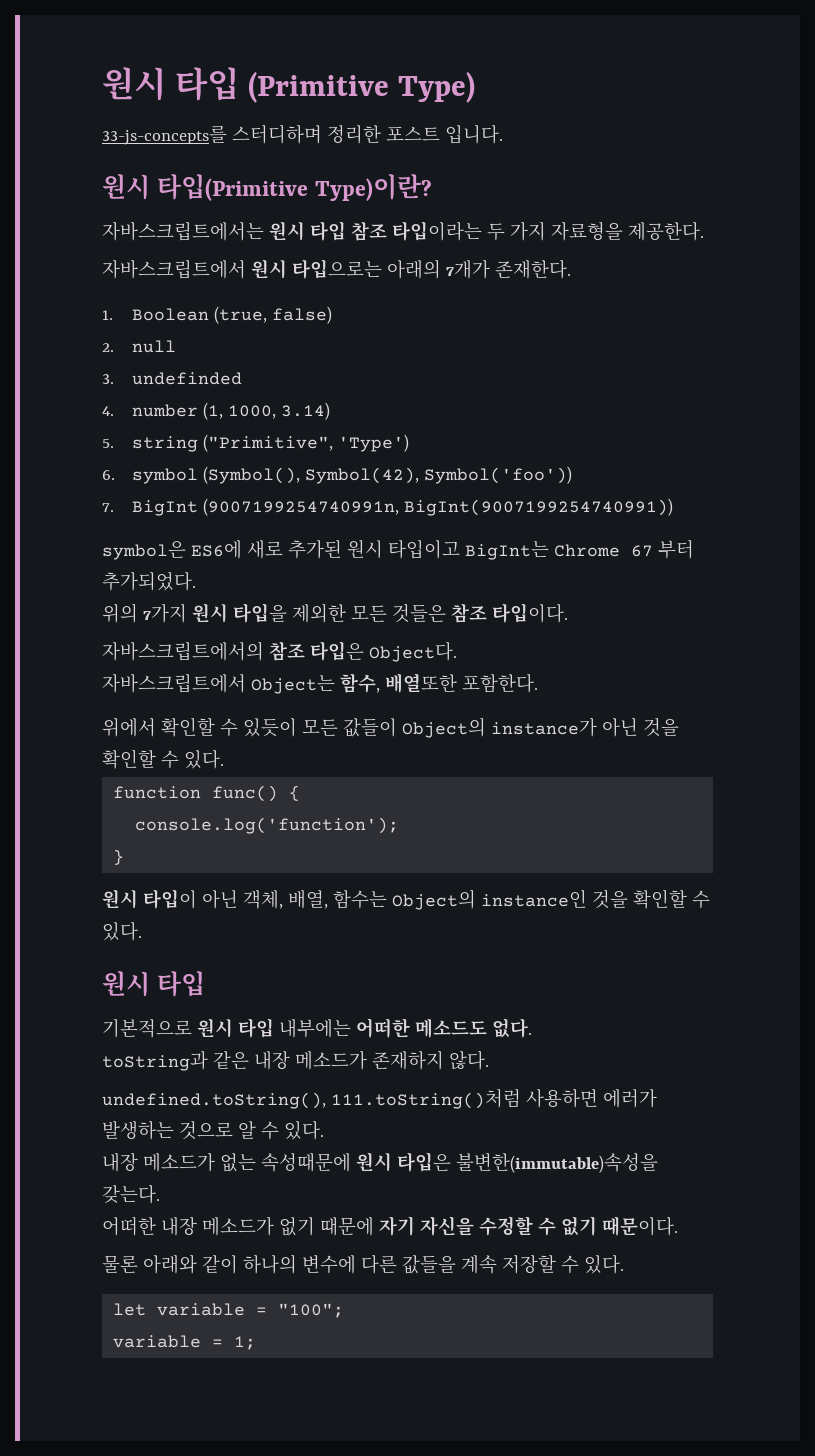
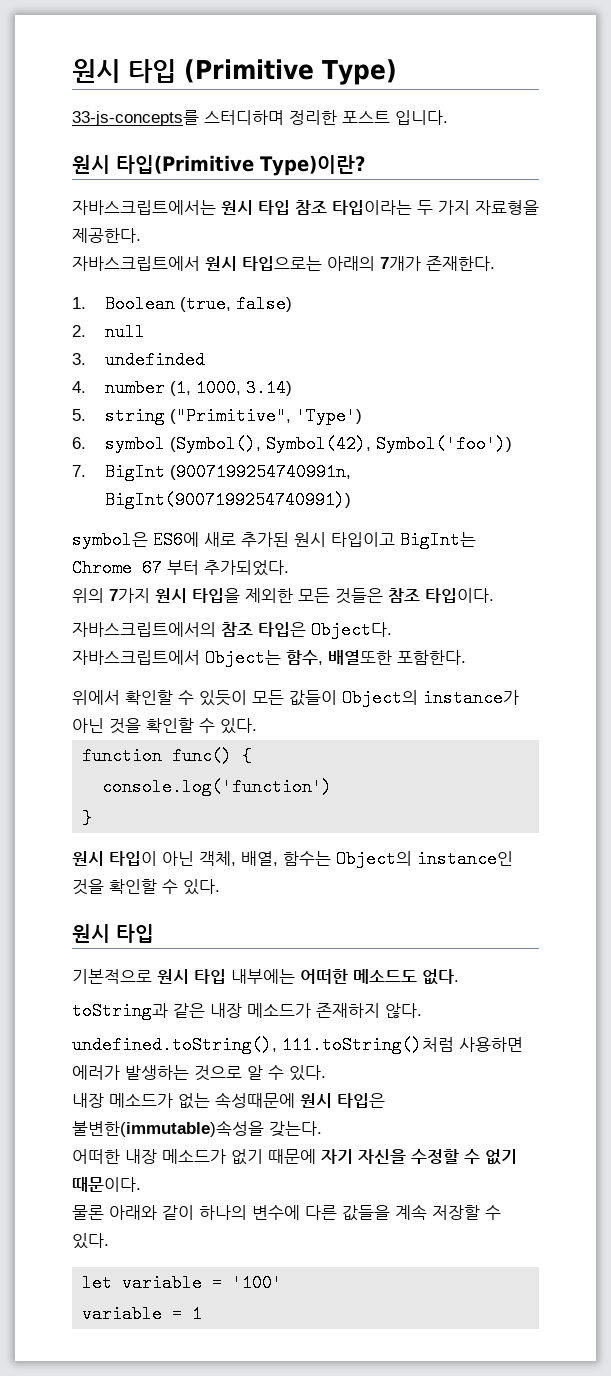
- console.log('function');
+ console.log('function')
- let variable = "100";
- variable = 1;
+ let variable = '100'
+ variable = 1

